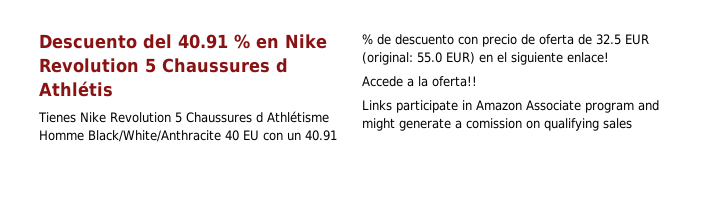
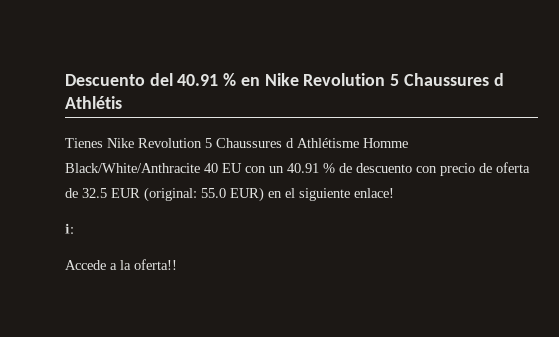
+ ℹ:
- Links participate in Amazon Associate program and might generate a comission on qualifying sales

